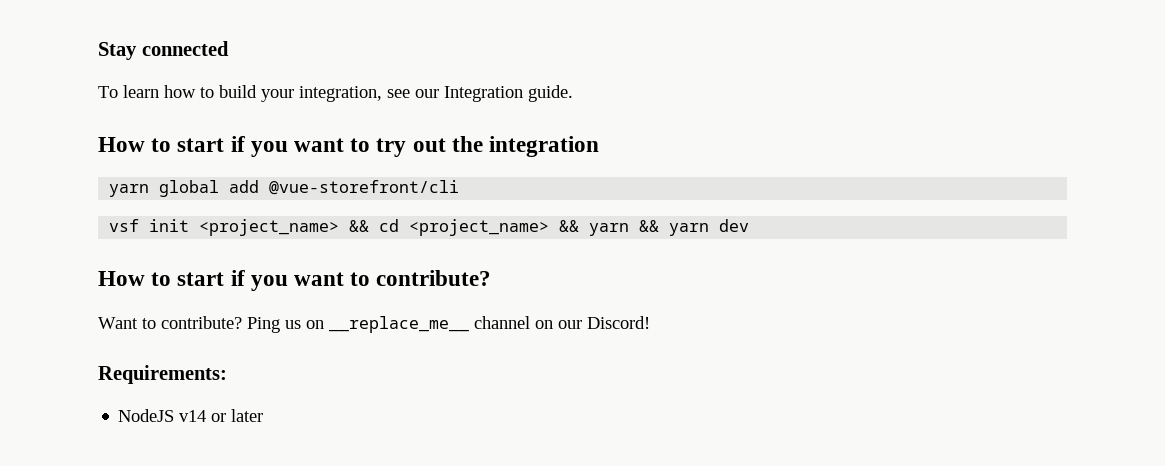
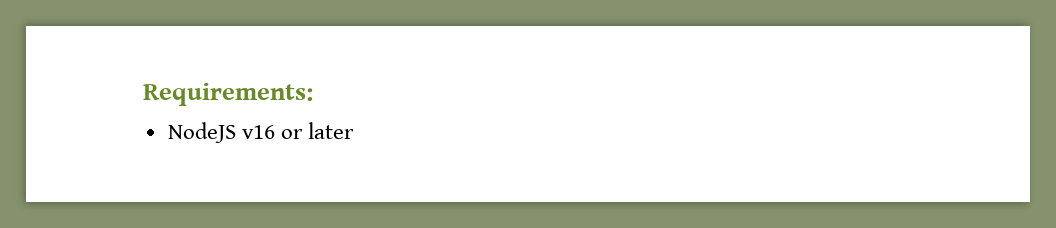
- Stay connected
- To learn how to build your integration, see our Integration guide.
- How to start if you want to try out the integration
- yarn global add @vue-storefront/cli
- vsf init <project_name> && cd <project_name> && yarn && yarn dev
- How to start if you want to contribute?
- Want to contribute? Ping us on __replace_me__ channel on our Discord!
- NodeJS v14 or later
+ NodeJS v16 or later

